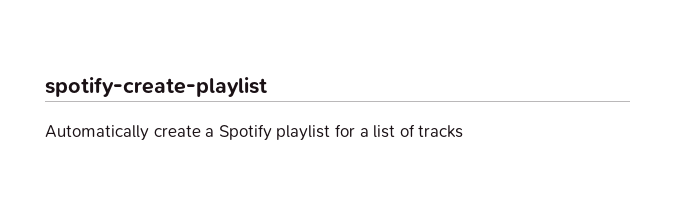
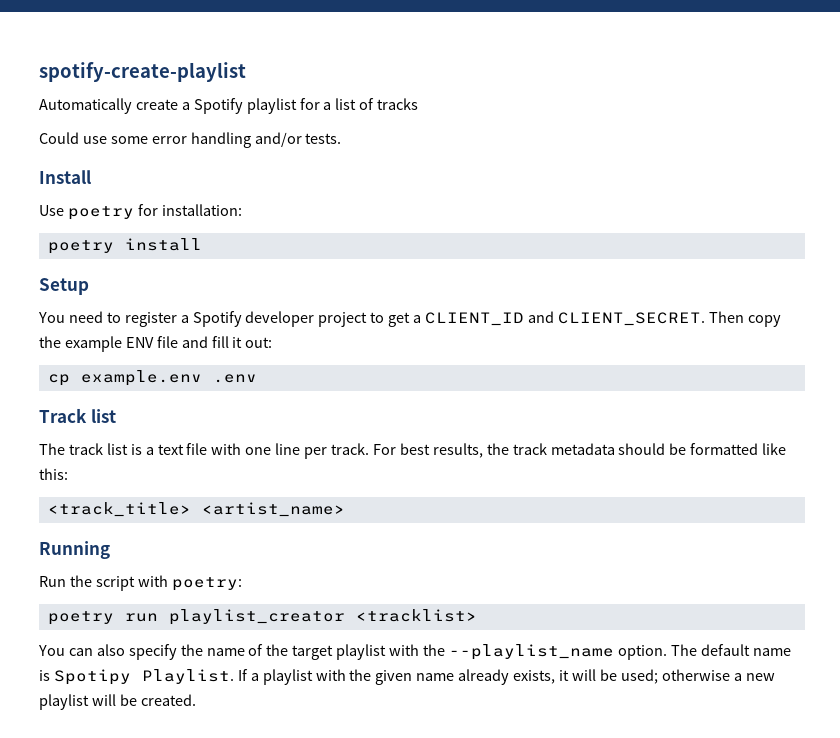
+ Could use some error handling and/or tests.
+ Install
+ Use poetry for installation:
+ poetry install
+ Setup
+ You need to register a Spotify developer project to get a CLIENT_ID and CLIENT_SECRET. Then copy the example ENV file and fill it out:
+ cp example.env .env
+ Track list
+ The track list is a text file with one line per track. For best results, the track metadata should be formatted like this:
+ <track_title> <artist_name>
+ Running
+ Run the script with poetry:
+ poetry run playlist_creator <tracklist>
+ You can also specify the name of the target playlist with the --playlist_name option. The default name is Spotipy Playlist. If a playlist with the given name already exists, it will be used; otherwise a new playlist will be created.

